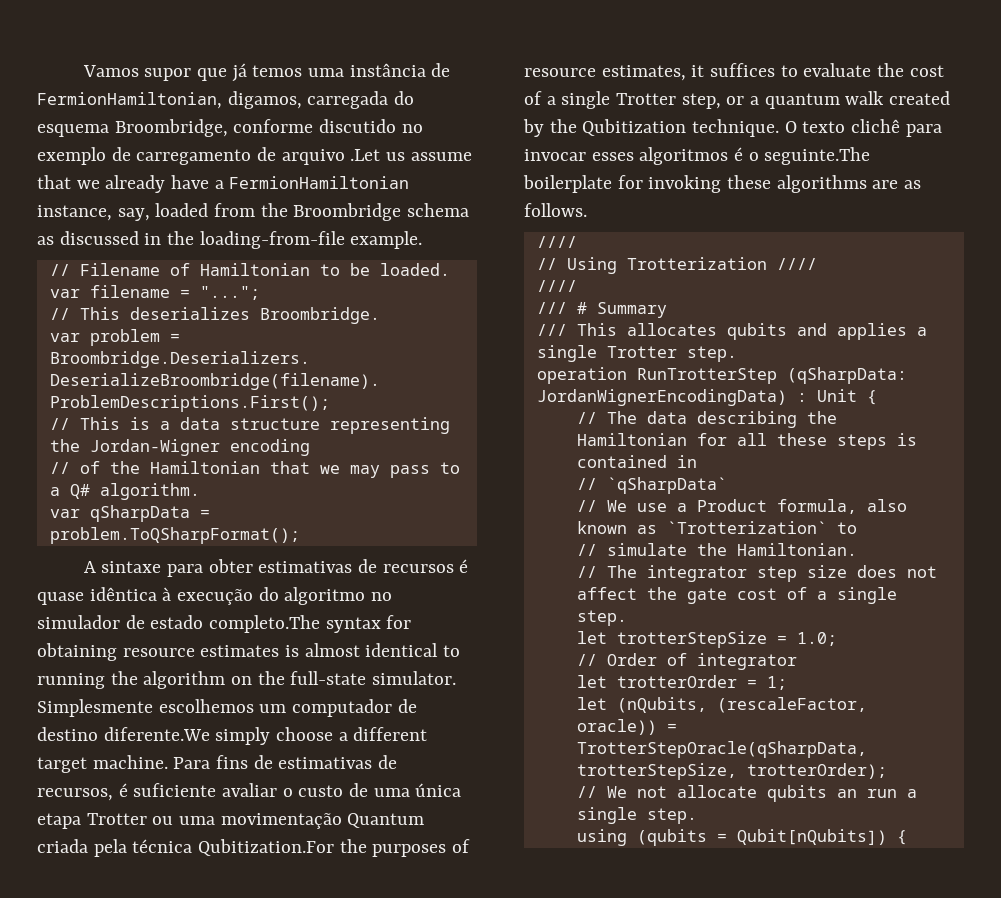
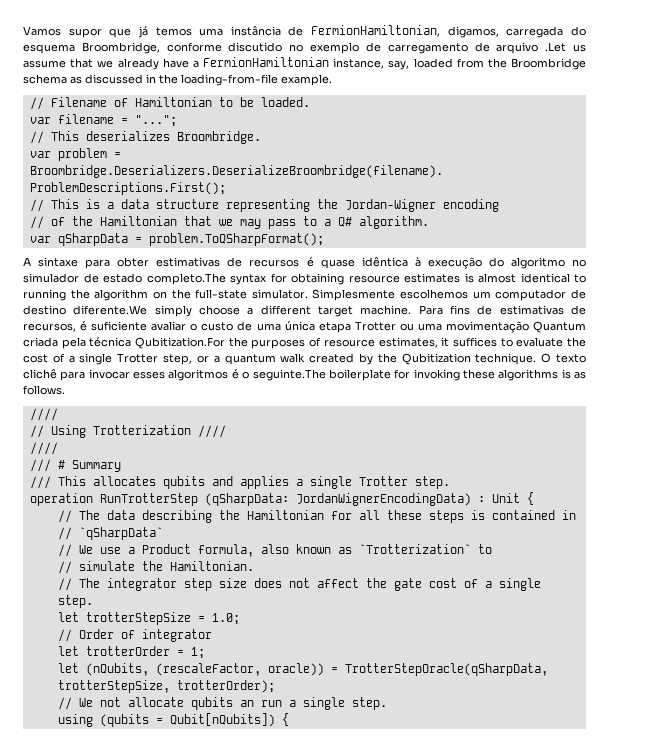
- O texto clichê para invocar esses algoritmos é o seguinte.The boilerplate for invoking these algorithms are as follows.
+ O texto clichê para invocar esses algoritmos é o seguinte.The boilerplate for invoking these algorithms is as follows.

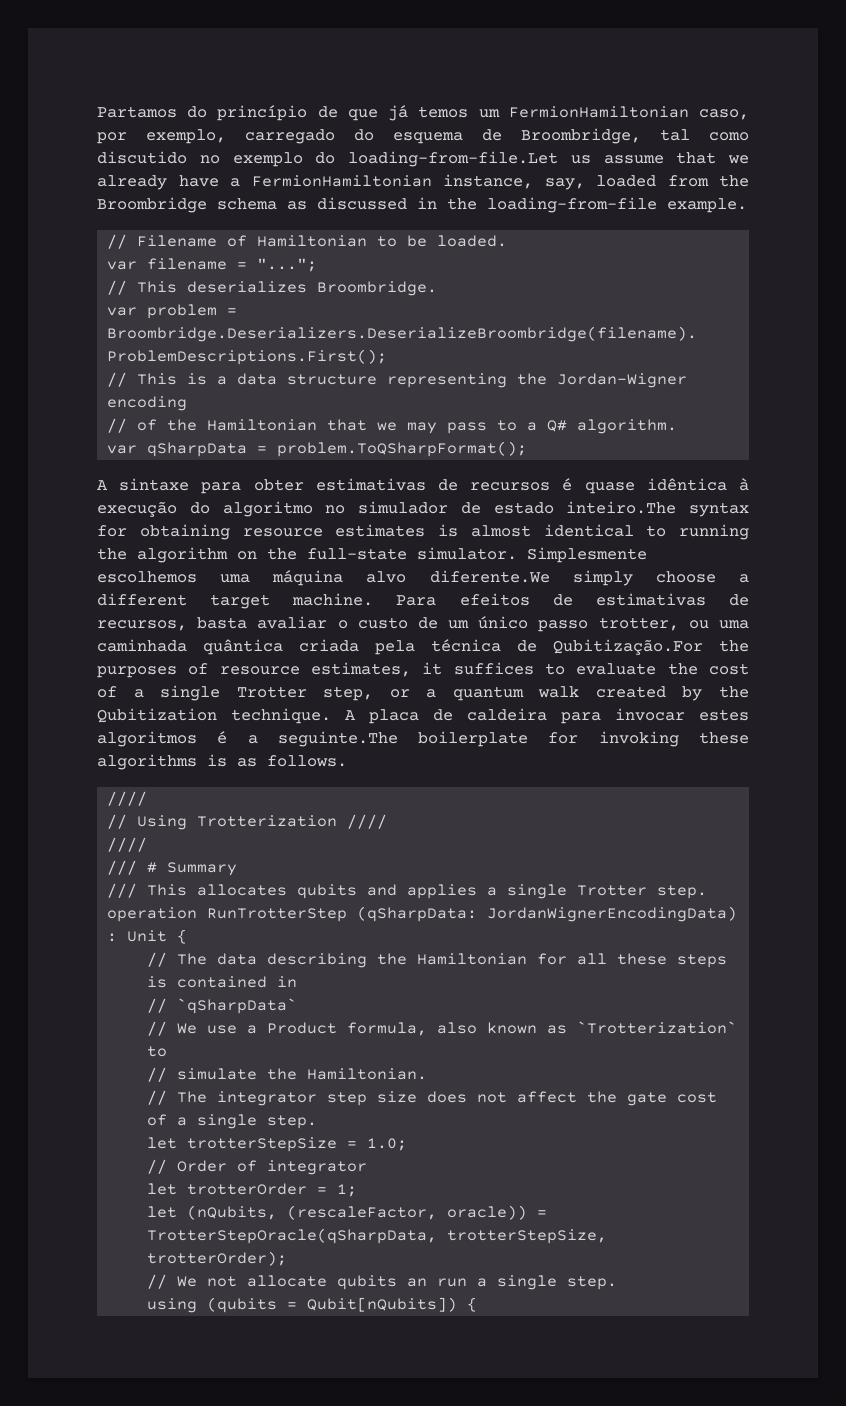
- Vamos supor que já temos uma instância de FermionHamiltonian, digamos, carregada do esquema Broombridge, conforme discutido no exemplo de carregamento de arquivo .Let us assume that we already have a FermionHamiltonian instance, say, loaded from the Broombridge schema as discussed in the loading-from-file example.
+ Partamos do princípio de que já temos um FermionHamiltonian caso, por exemplo, carregado do esquema de Broombridge, tal como discutido no exemplo do loading-from-file.Let us assume that we already have a FermionHamiltonian instance, say, loaded from the Broombridge schema as discussed in the loading-from-file example.
- A sintaxe para obter estimativas de recursos é quase idêntica à execução do algoritmo no simulador de estado completo.The syntax for obtaining resource estimates is almost identical to running the algorithm on the full-state simulator.
+ A sintaxe para obter estimativas de recursos é quase idêntica à execução do algoritmo no simulador de estado inteiro.The syntax for obtaining resource estimates is almost identical to running the algorithm on the full-state simulator.
- Simplesmente escolhemos um computador de destino diferente.We simply choose a different target machine.
+ Simplesmente escolhemos uma máquina alvo diferente.We simply choose a different target machine.
- Para fins de estimativas de recursos, é suficiente avaliar o custo de uma única etapa Trotter ou uma movimentação Quantum criada pela técnica Qubitization.For the purposes of resource estimates, it suffices to evaluate the cost of a single Trotter step, or a quantum walk created by the Qubitization technique.
+ Para efeitos de estimativas de recursos, basta avaliar o custo de um único passo trotter, ou uma caminhada quântica criada pela técnica de Qubitização.For the purposes of resource estimates, it suffices to evaluate the cost of a single Trotter step, or a quantum walk created by the Qubitization technique.
- O texto clichê para invocar esses algoritmos é o seguinte.The boilerplate for invoking these algorithms is as follows.
+ A placa de caldeira para invocar estes algoritmos é a seguinte.The boilerplate for invoking these algorithms is as follows.

